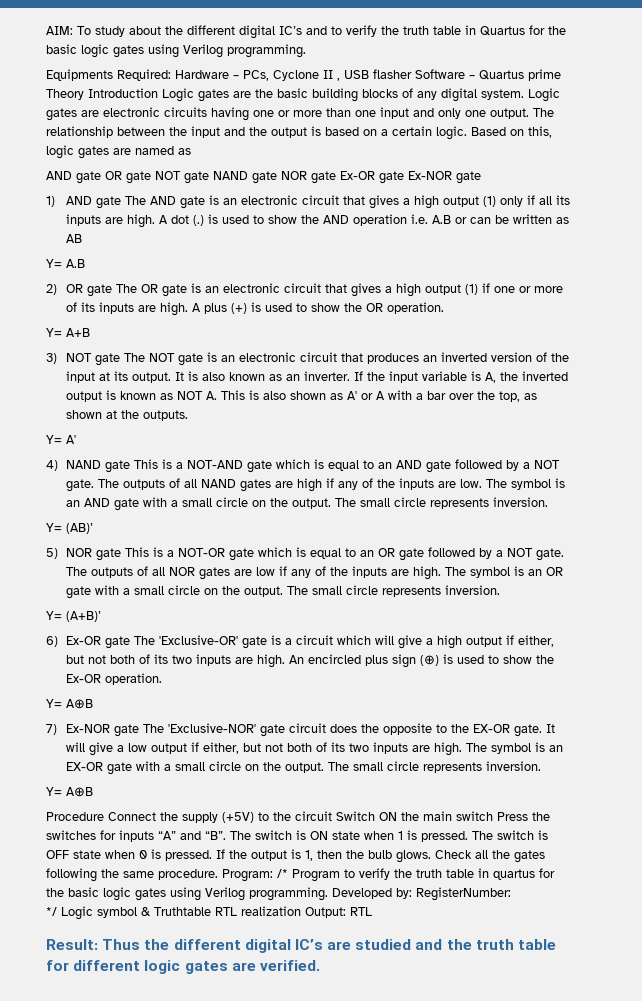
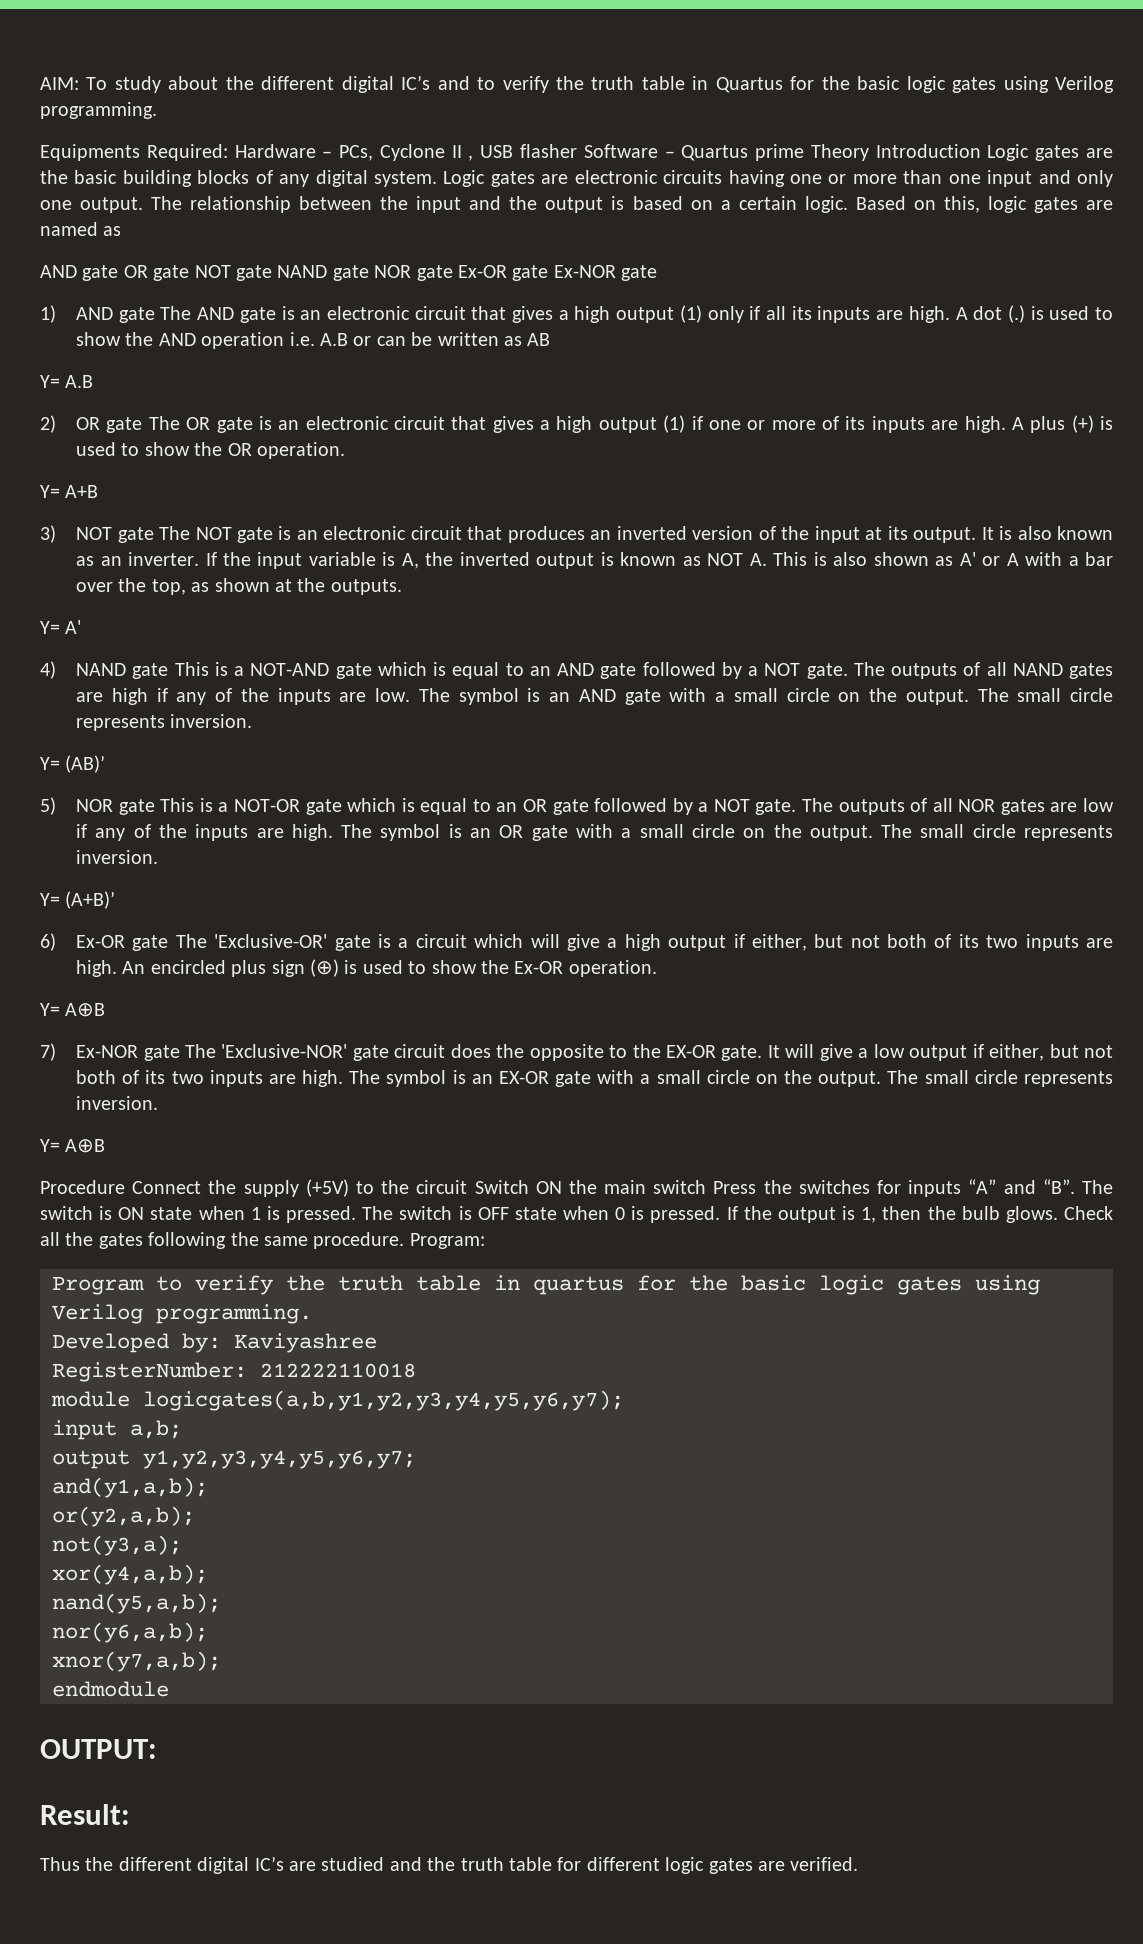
- Program: /* Program to verify the truth table in quartus for the basic logic gates using Verilog programming. Developed by: RegisterNumber:
- */ Logic symbol & Truthtable RTL realization Output: RTL
+ Program:
+ Program to verify the truth table in quartus for the basic logic gates using Verilog programming.
+ Developed by: Kaviyashree
+ RegisterNumber: 212222110018
+ module logicgates(a,b,y1,y2,y3,y4,y5,y6,y7);
+ input a,b;
+ output y1,y2,y3,y4,y5,y6,y7;
+ and(y1,a,b);
+ or(y2,a,b);
+ not(y3,a);
+ xor(y4,a,b);
+ nand(y5,a,b);
+ nor(y6,a,b);
+ xnor(y7,a,b);
+ endmodule
+ OUTPUT:
- Result: Thus the different digital IC’s are studied and the truth table for different logic gates are verified.
+ Result:
+ Thus the different digital IC’s are studied and the truth table for different logic gates are verified.

